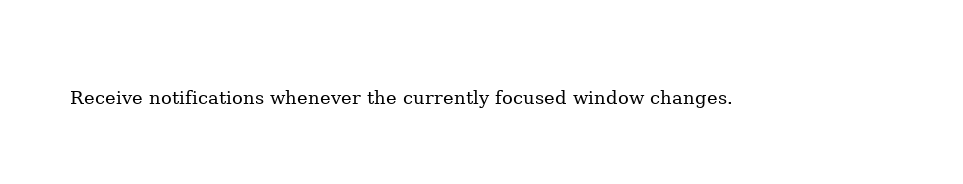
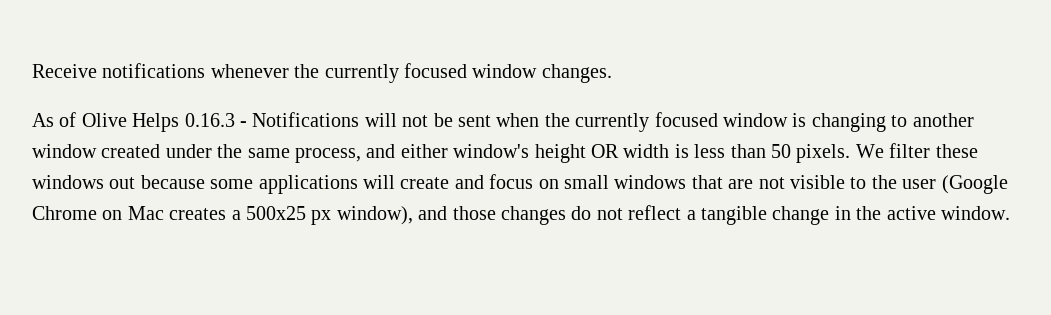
+ As of Olive Helps 0.16.3 - Notifications will not be sent when the currently focused window is changing to another window created under the same process, and either window's height OR width is less than 50 pixels. We filter these windows out because some applications will create and focus on small windows that are not visible to the user (Google Chrome on Mac creates a 500x25 px window), and those changes do not reflect a tangible change in the active window.

